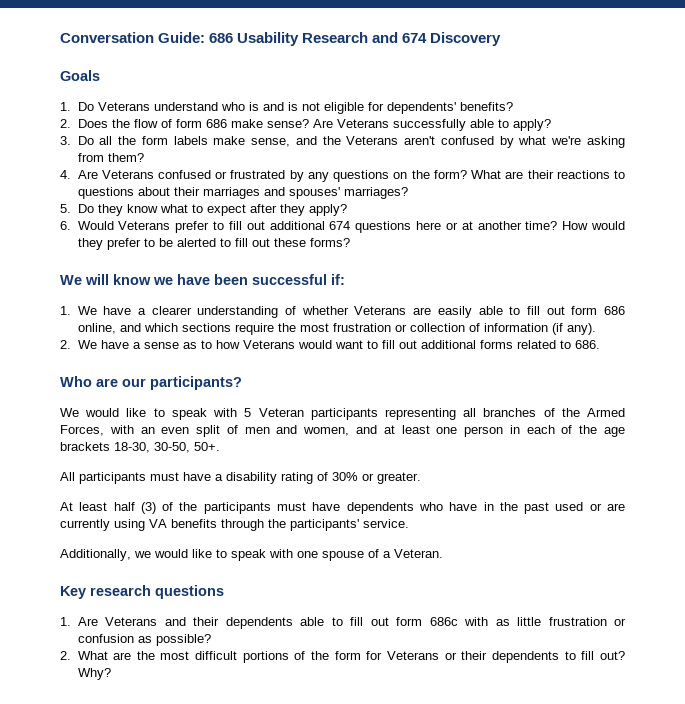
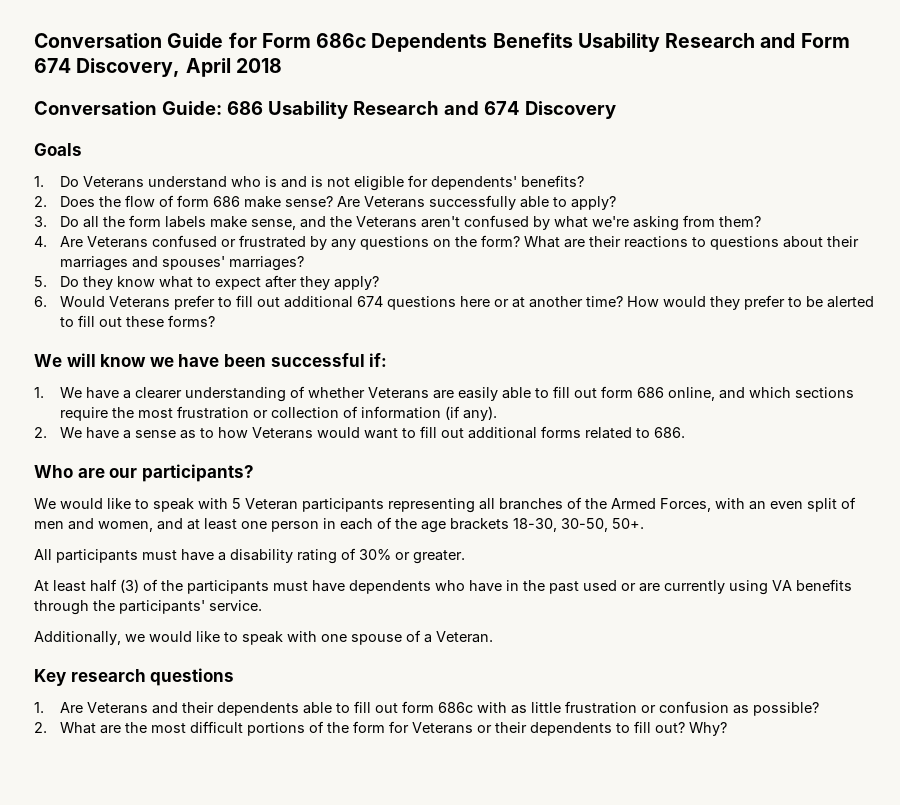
+ Conversation Guide for Form 686c Dependents Benefits Usability Research and Form 674 Discovery, April 2018

